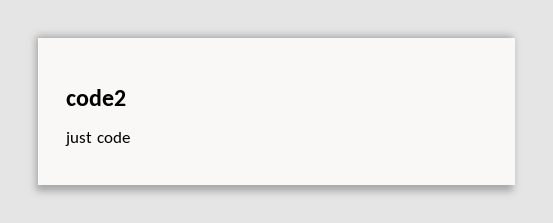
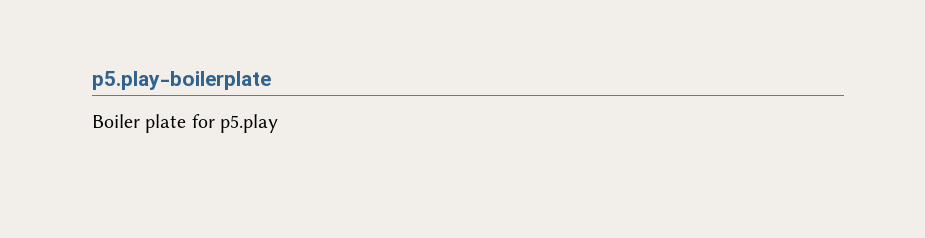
- code2
- just code
+ p5.play-boilerplate
+ Boiler plate for p5.play

